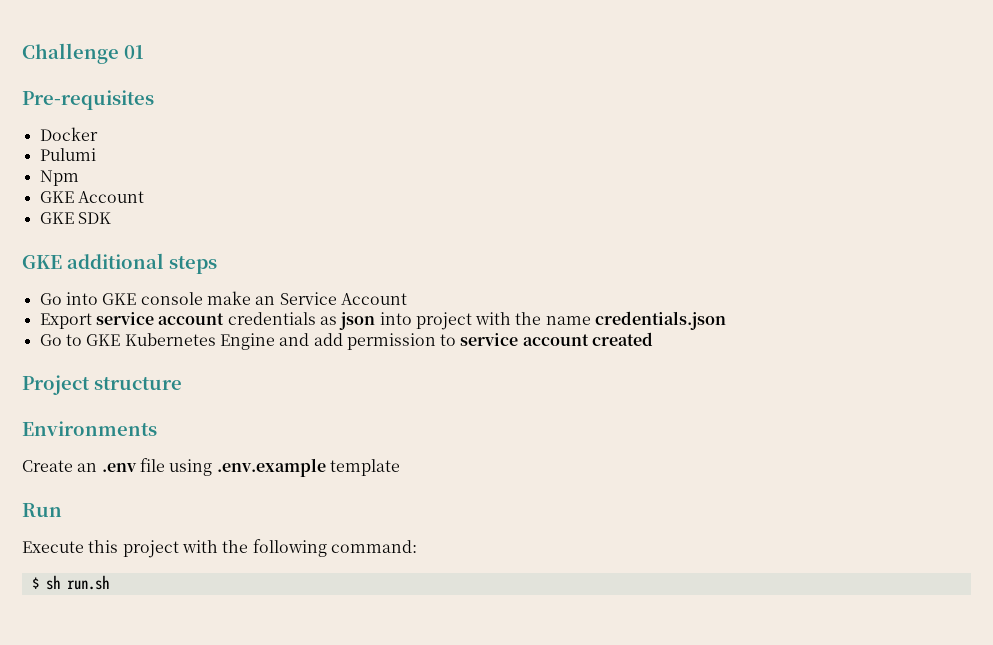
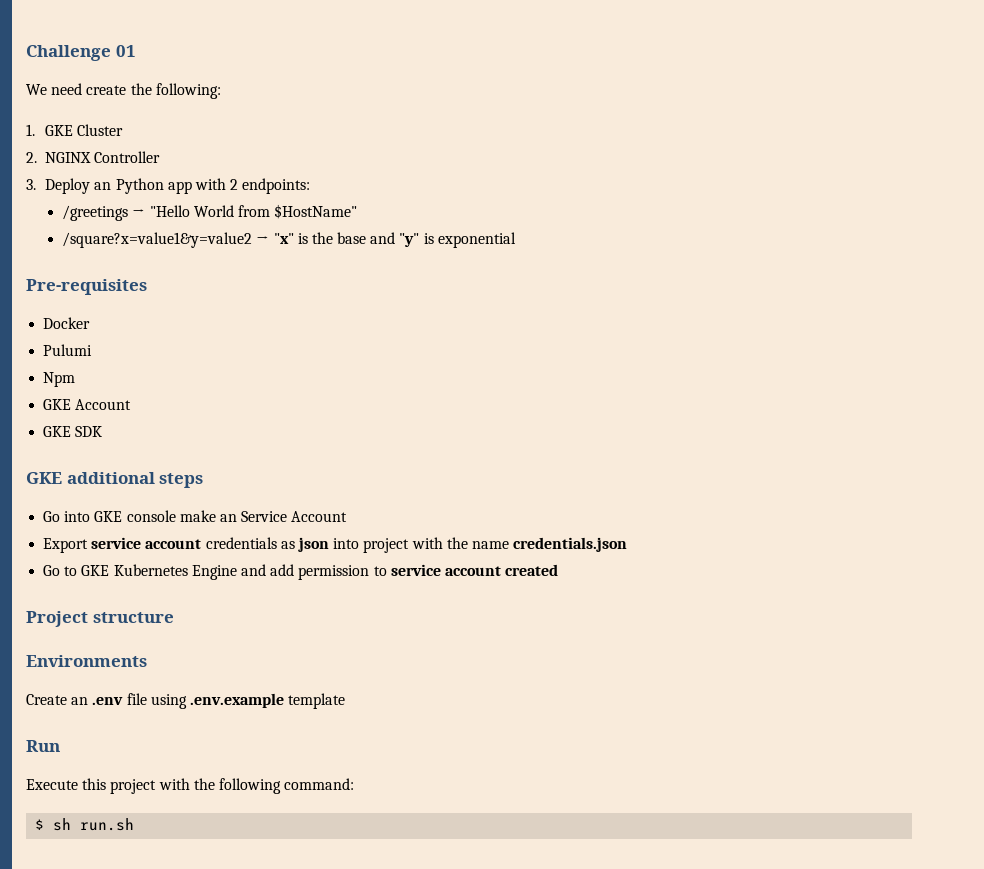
+ We need create the following:
+ 1. GKE Cluster
+ 2. NGINX Controller
+ 3. Deploy an Python app with 2 endpoints:
+ /greetings → "Hello World from $HostName"
+ /square?x=value1&y=value2 → "x" is the base and "y" is exponential

